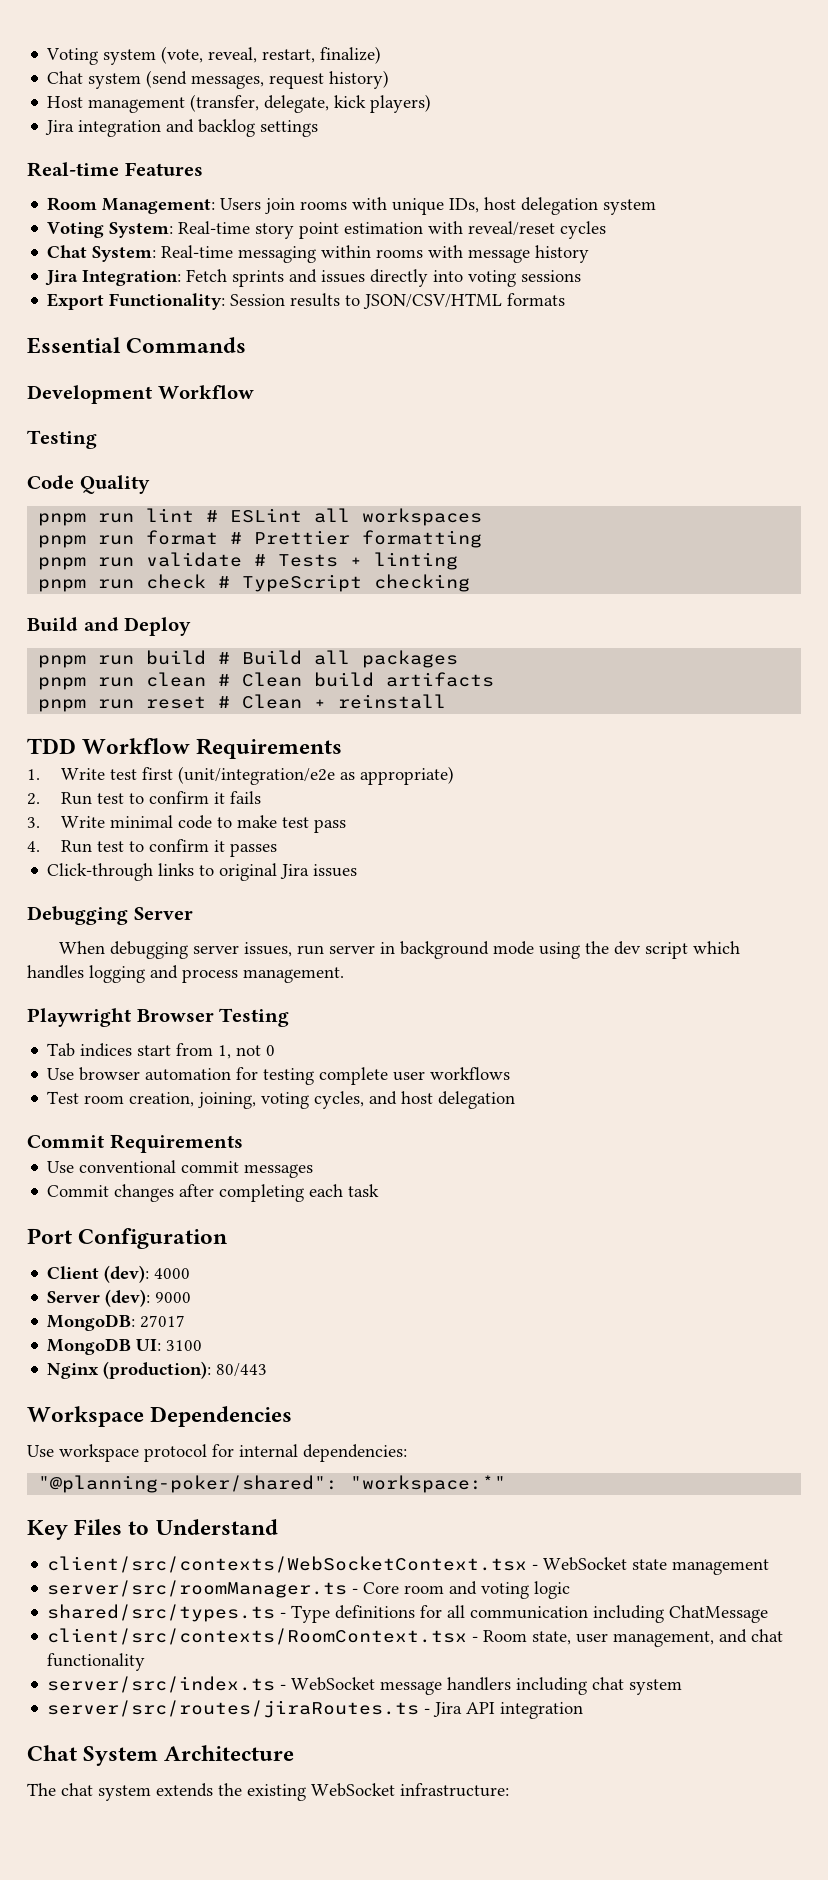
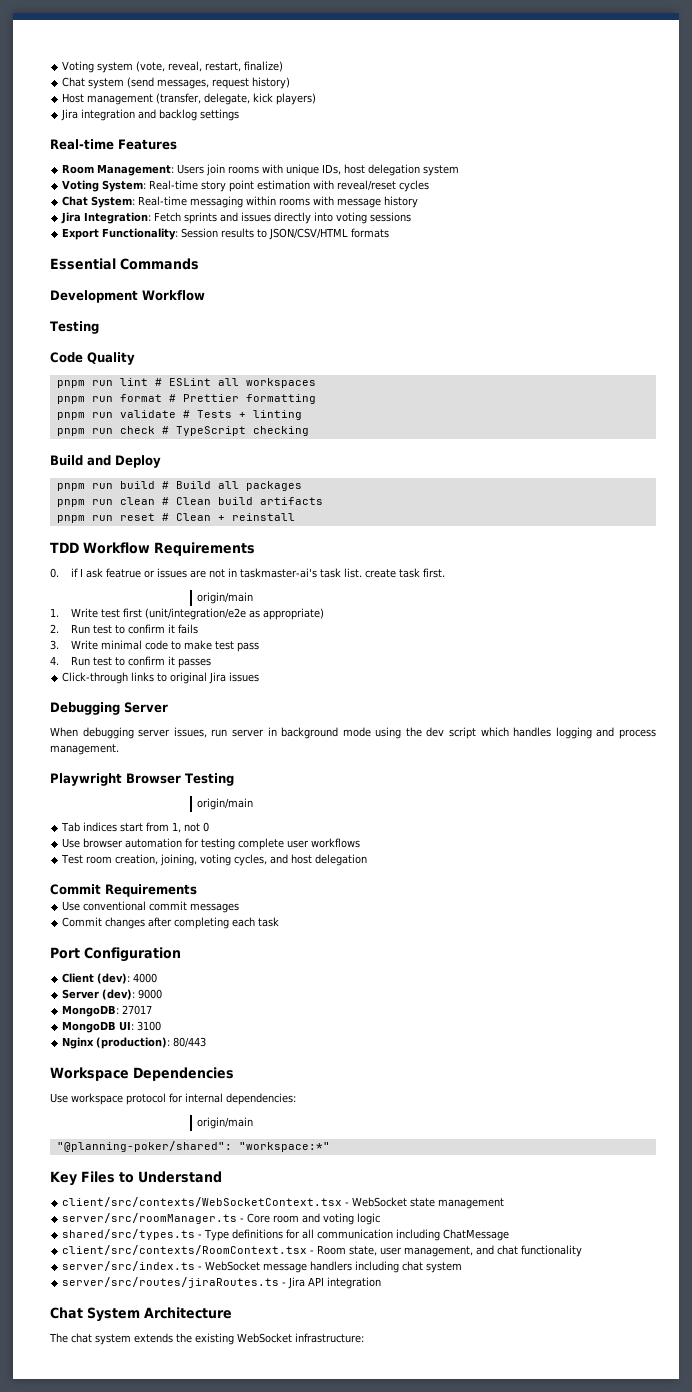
+ 0. if I ask featrue or issues are not in taskmaster-ai's task list. create task first.
+ origin/main
  Playwright Browser Testing
+ origin/main
  Use workspace protocol for internal dependencies:
+ origin/main

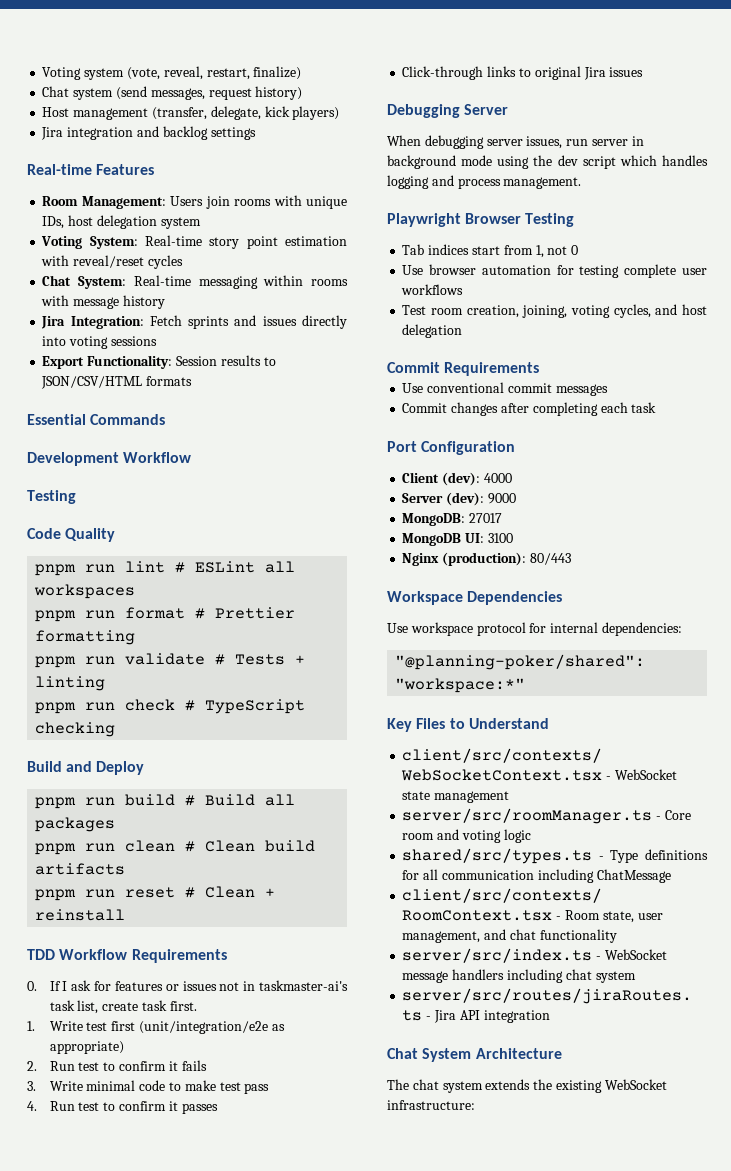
- 0. if I ask featrue or issues are not in taskmaster-ai's task list. create task first.
- origin/main
+ 0. If I ask for features or issues not in taskmaster-ai's task list, create task first.
  Playwright Browser Testing
- origin/main
  Use workspace protocol for internal dependencies:
- origin/main

